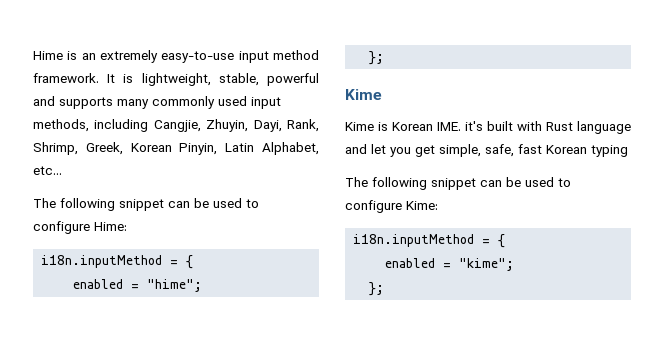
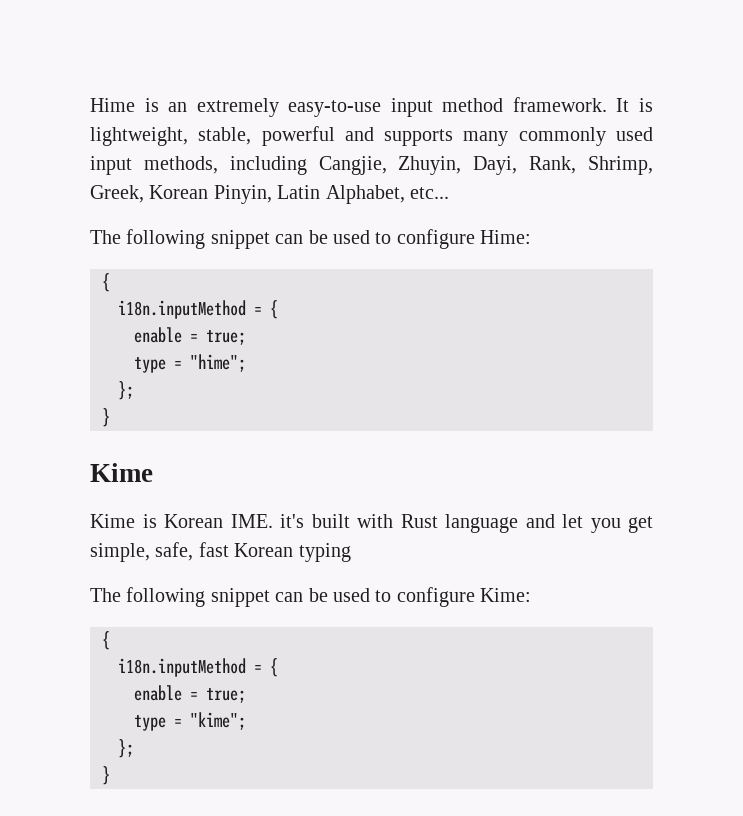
  The following snippet can be used to configure Hime:
+ {
  i18n.inputMethod = {
- enabled = "hime";
+ enable = true;
+ type = "hime";
  };
+ }
  The following snippet can be used to configure Kime:
+ {
  i18n.inputMethod = {
- enabled = "kime";
+ enable = true;
+ type = "kime";
  };
+ }

